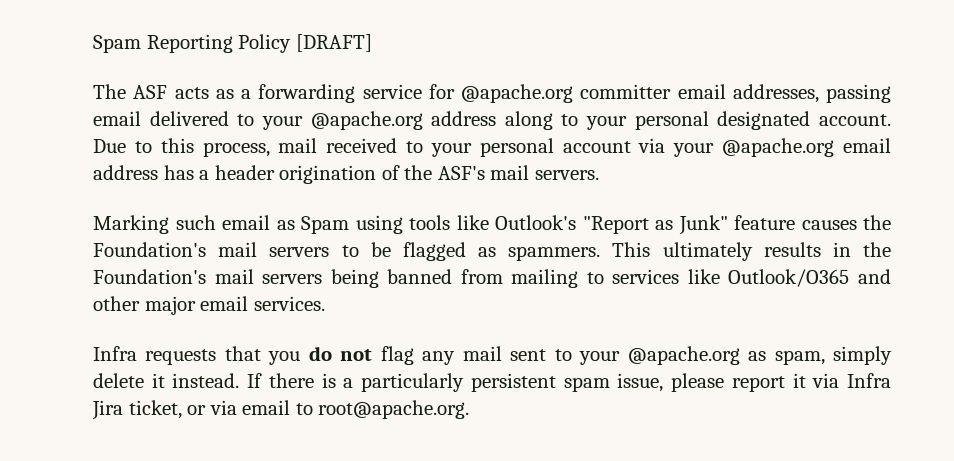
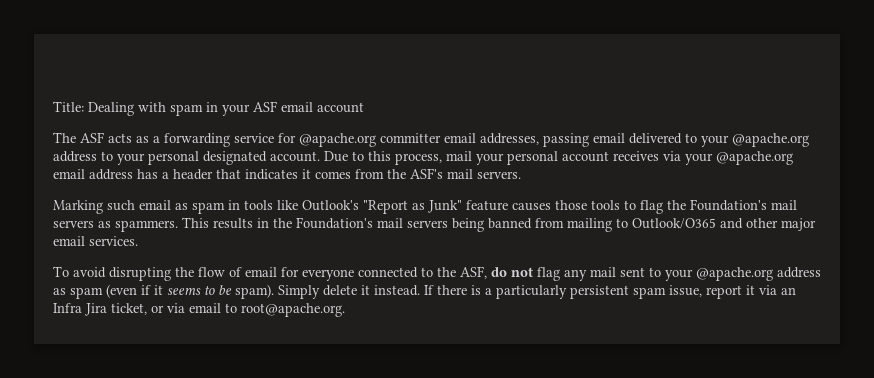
- Spam Reporting Policy [DRAFT]
+ Title: Dealing with spam in your ASF email account
- The ASF acts as a forwarding service for @apache.org committer email addresses, passing email delivered to your @apache.org address along to your personal designated account.
+ The ASF acts as a forwarding service for @apache.org committer email addresses, passing email delivered to your @apache.org address to your personal designated account.
- Due to this process, mail received to your personal account via your @apache.org email address has a header origination of the ASF's mail servers.
+ Due to this process, mail your personal account receives via your @apache.org email address has a header that indicates it comes from the ASF's mail servers.
- Marking such email as Spam using tools like Outlook's "Report as Junk" feature causes the Foundation's mail servers to be flagged as spammers.
+ Marking such email as spam in tools like Outlook's "Report as Junk" feature causes those tools to flag the Foundation's mail servers as spammers.
- This ultimately results in the Foundation's mail servers being banned from mailing to services like Outlook/O365 and other major email services.
+ This results in the Foundation's mail servers being banned from mailing to Outlook/O365 and other major email services.
- Infra requests that you do not flag any mail sent to your @apache.org as spam, simply delete it instead.
+ To avoid disrupting the flow of email for everyone connected to the ASF, do not flag any mail sent to your @apache.org address as spam (even if it seems to be spam). Simply delete it instead.
- If there is a particularly persistent spam issue, please report it via Infra Jira ticket, or via email to root@apache.org.
+ If there is a particularly persistent spam issue, report it via an Infra Jira ticket, or via email to root@apache.org.

